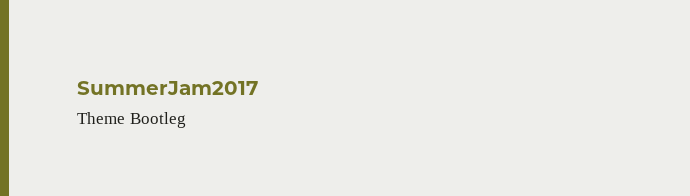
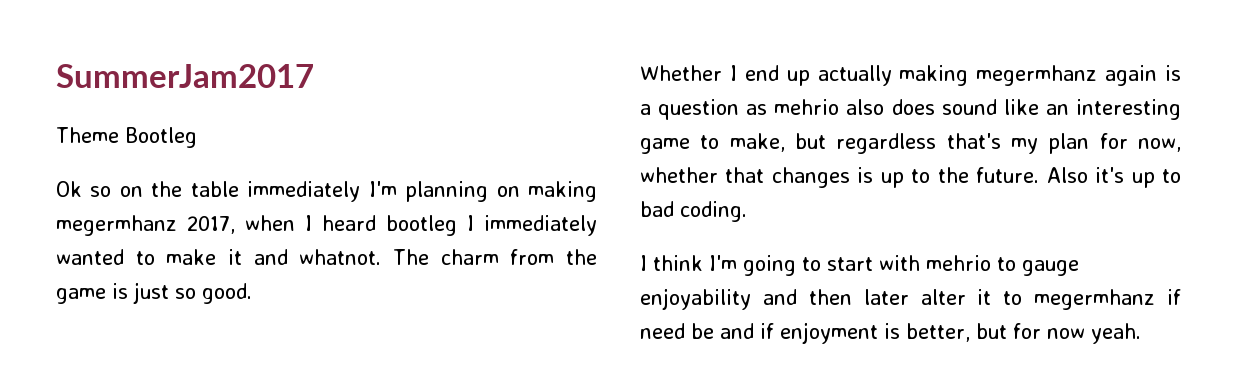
+ Ok so on the table immediately I'm planning on making megermhanz 2017, when I heard bootleg I immediately wanted to make it and whatnot. The charm from the game is just so good.
+ Whether I end up actually making megermhanz again is a question as mehrio also does sound like an interesting game to make, but regardless that's my plan for now, whether that changes is up to the future. Also it's up to bad coding.
+ I think I'm going to start with mehrio to gauge enjoyability and then later alter it to megermhanz if need be and if enjoyment is better, but for now yeah.

